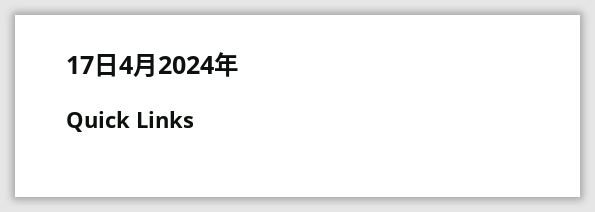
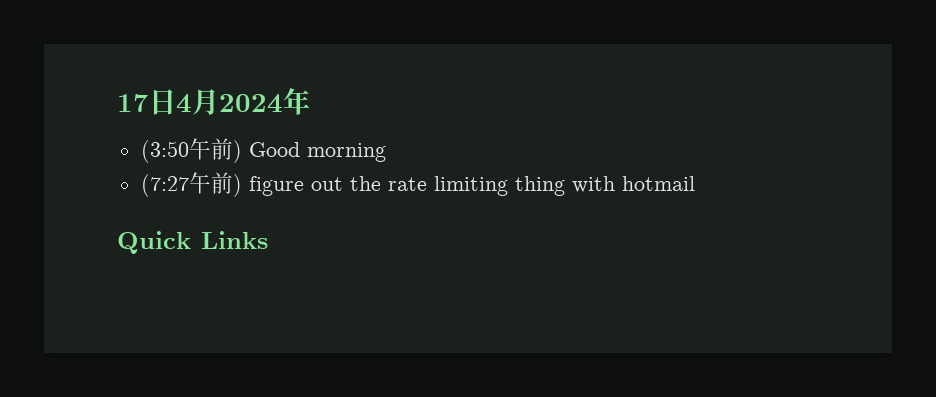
+ (3:50午前) Good morning
+ (7:27午前) figure out the rate limiting thing with hotmail

